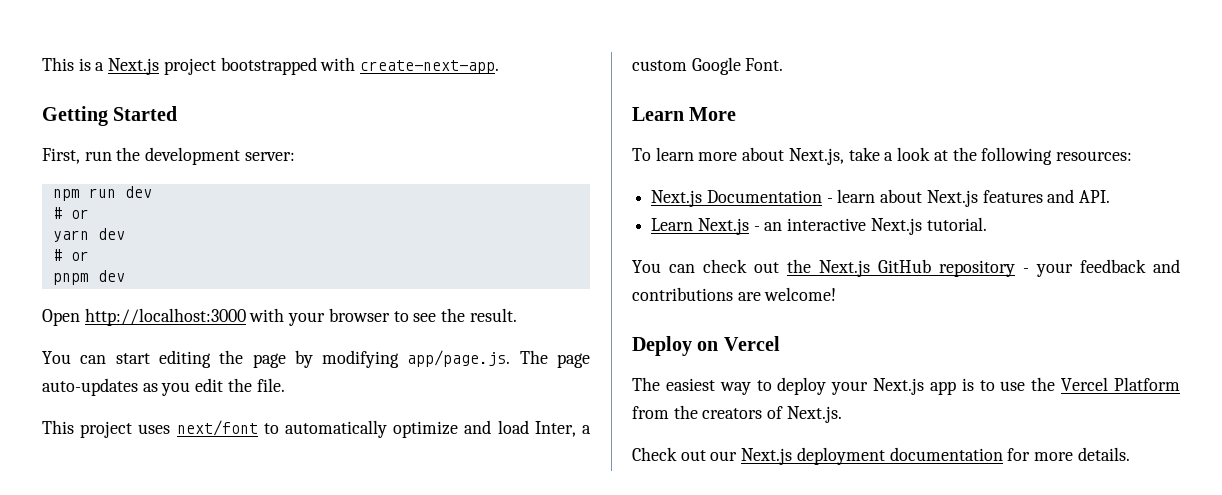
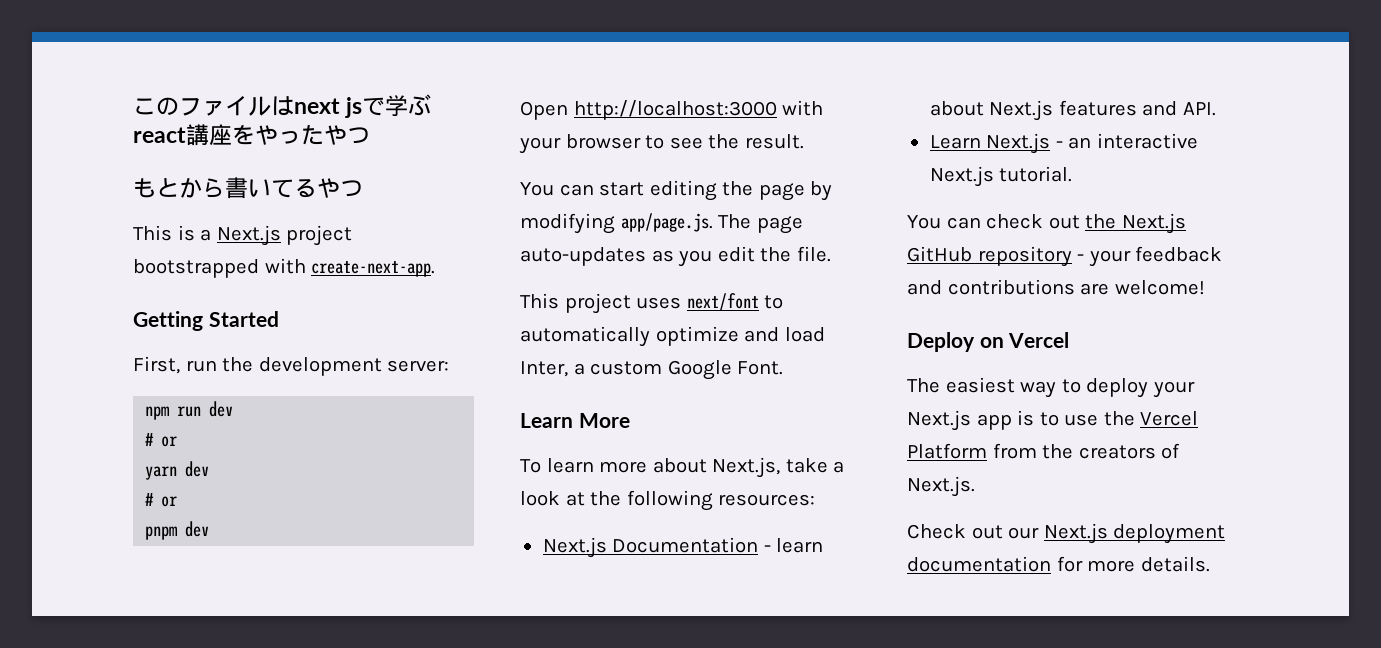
+ このファイルはnext jsで学ぶreact講座をやったやつ
+ もとから書いてるやつ

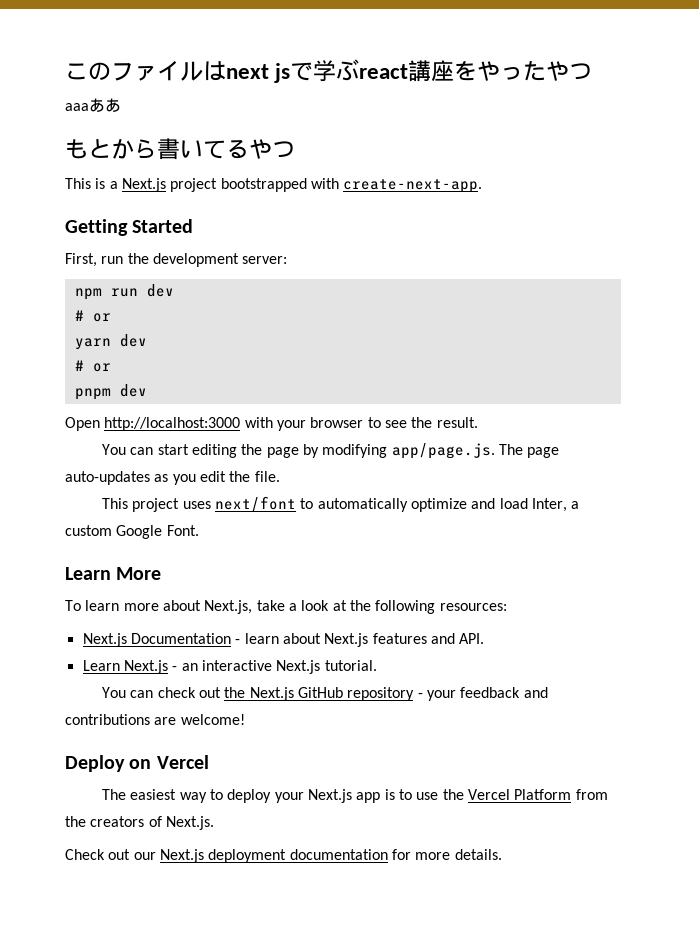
+ aaaああ

